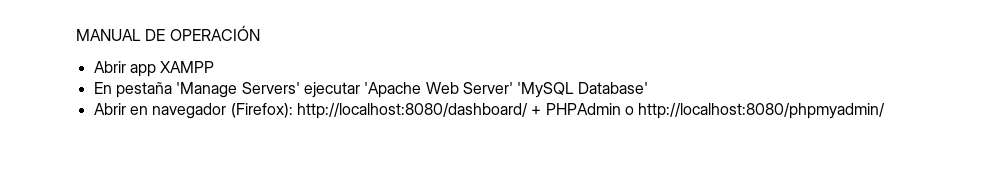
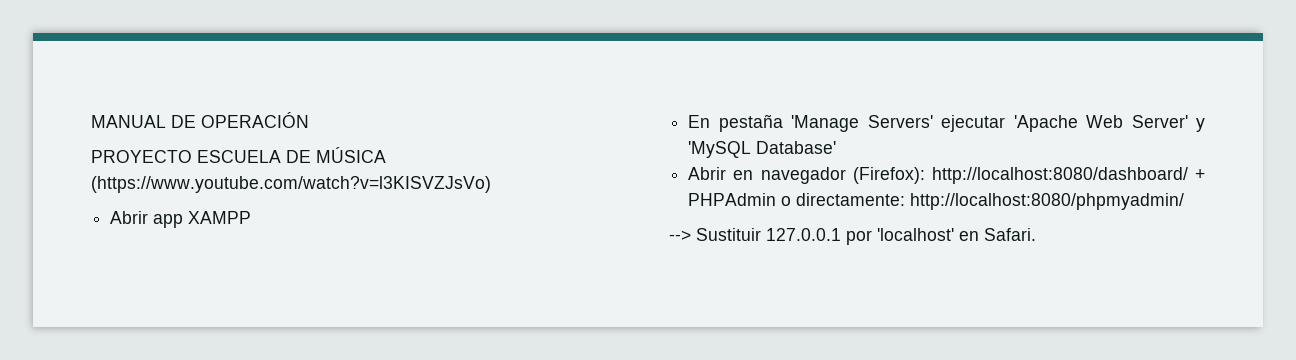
+ PROYECTO ESCUELA DE MÚSICA (https://www.youtube.com/watch?v=l3KISVZJsVo)
- En pestaña 'Manage Servers' ejecutar 'Apache Web Server' 'MySQL Database'
+ En pestaña 'Manage Servers' ejecutar 'Apache Web Server' y 'MySQL Database'
- Abrir en navegador (Firefox): http://localhost:8080/dashboard/ + PHPAdmin o http://localhost:8080/phpmyadmin/
+ Abrir en navegador (Firefox): http://localhost:8080/dashboard/ + PHPAdmin o directamente: http://localhost:8080/phpmyadmin/
+ --> Sustituir 127.0.0.1 por 'localhost' en Safari.

